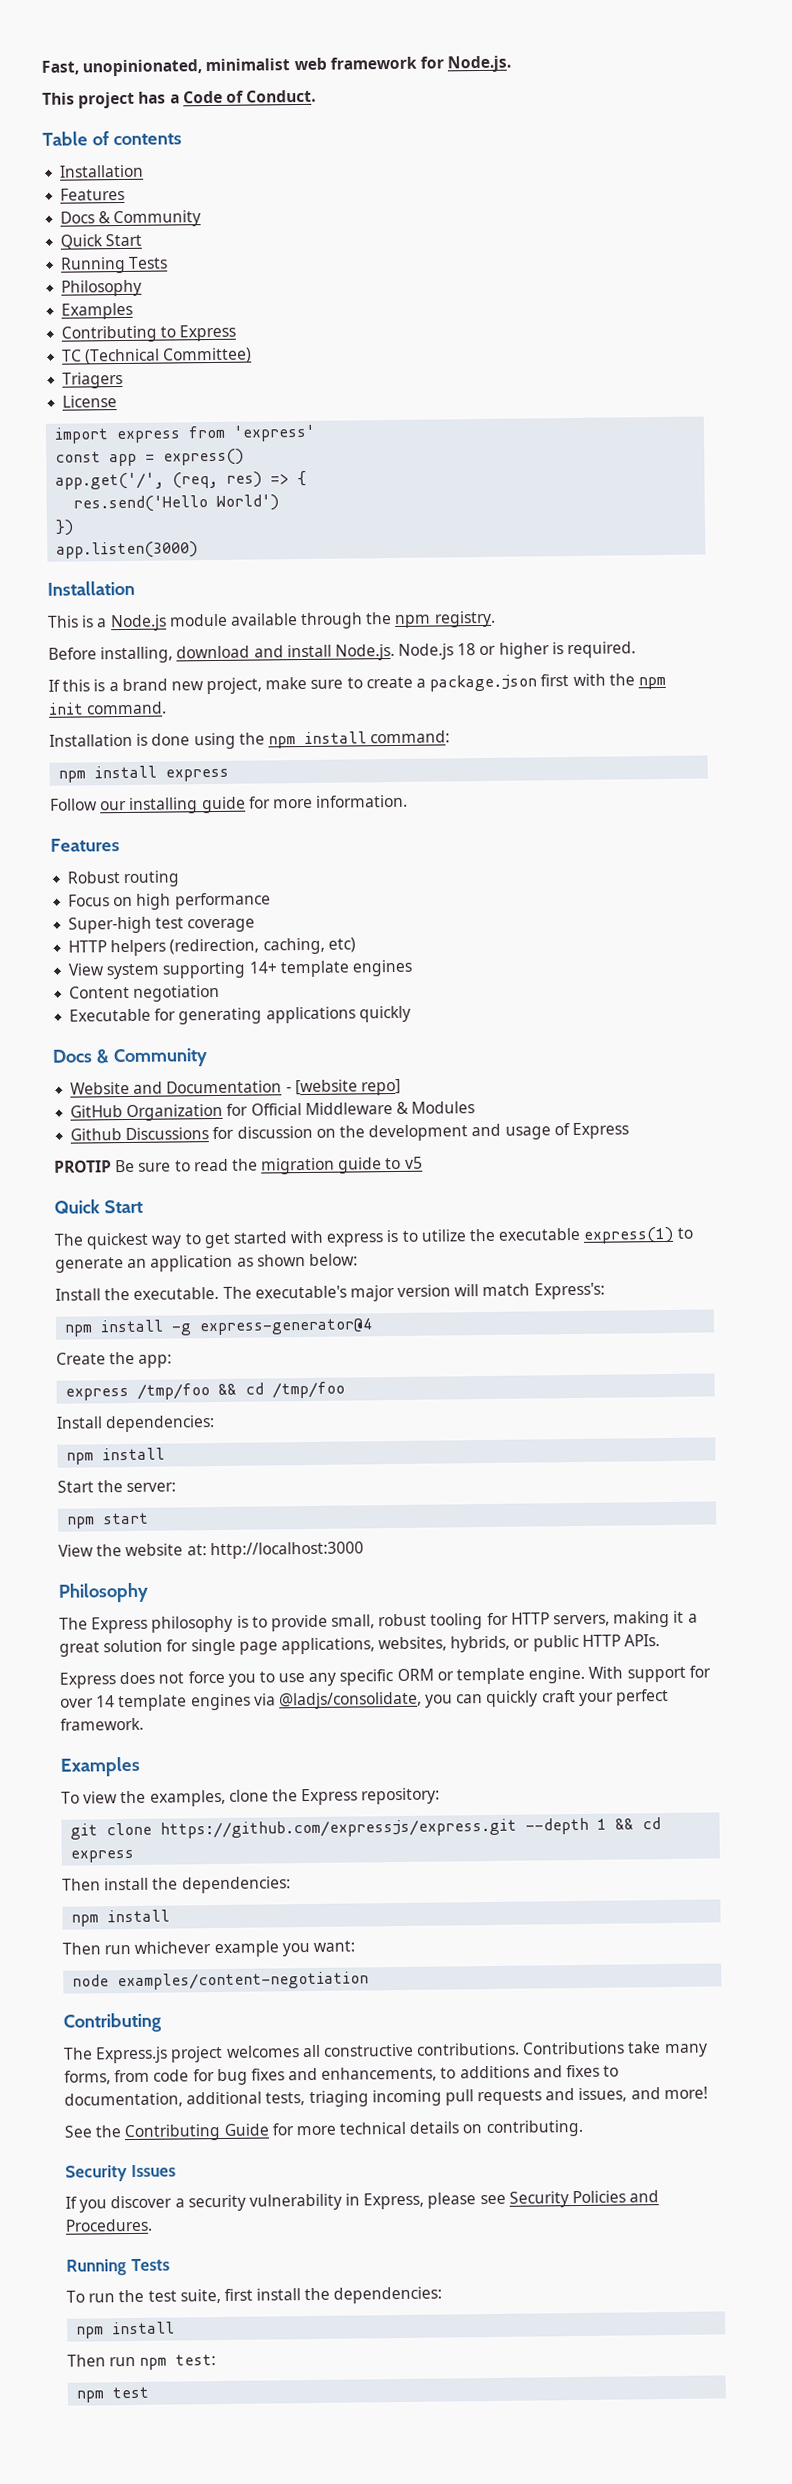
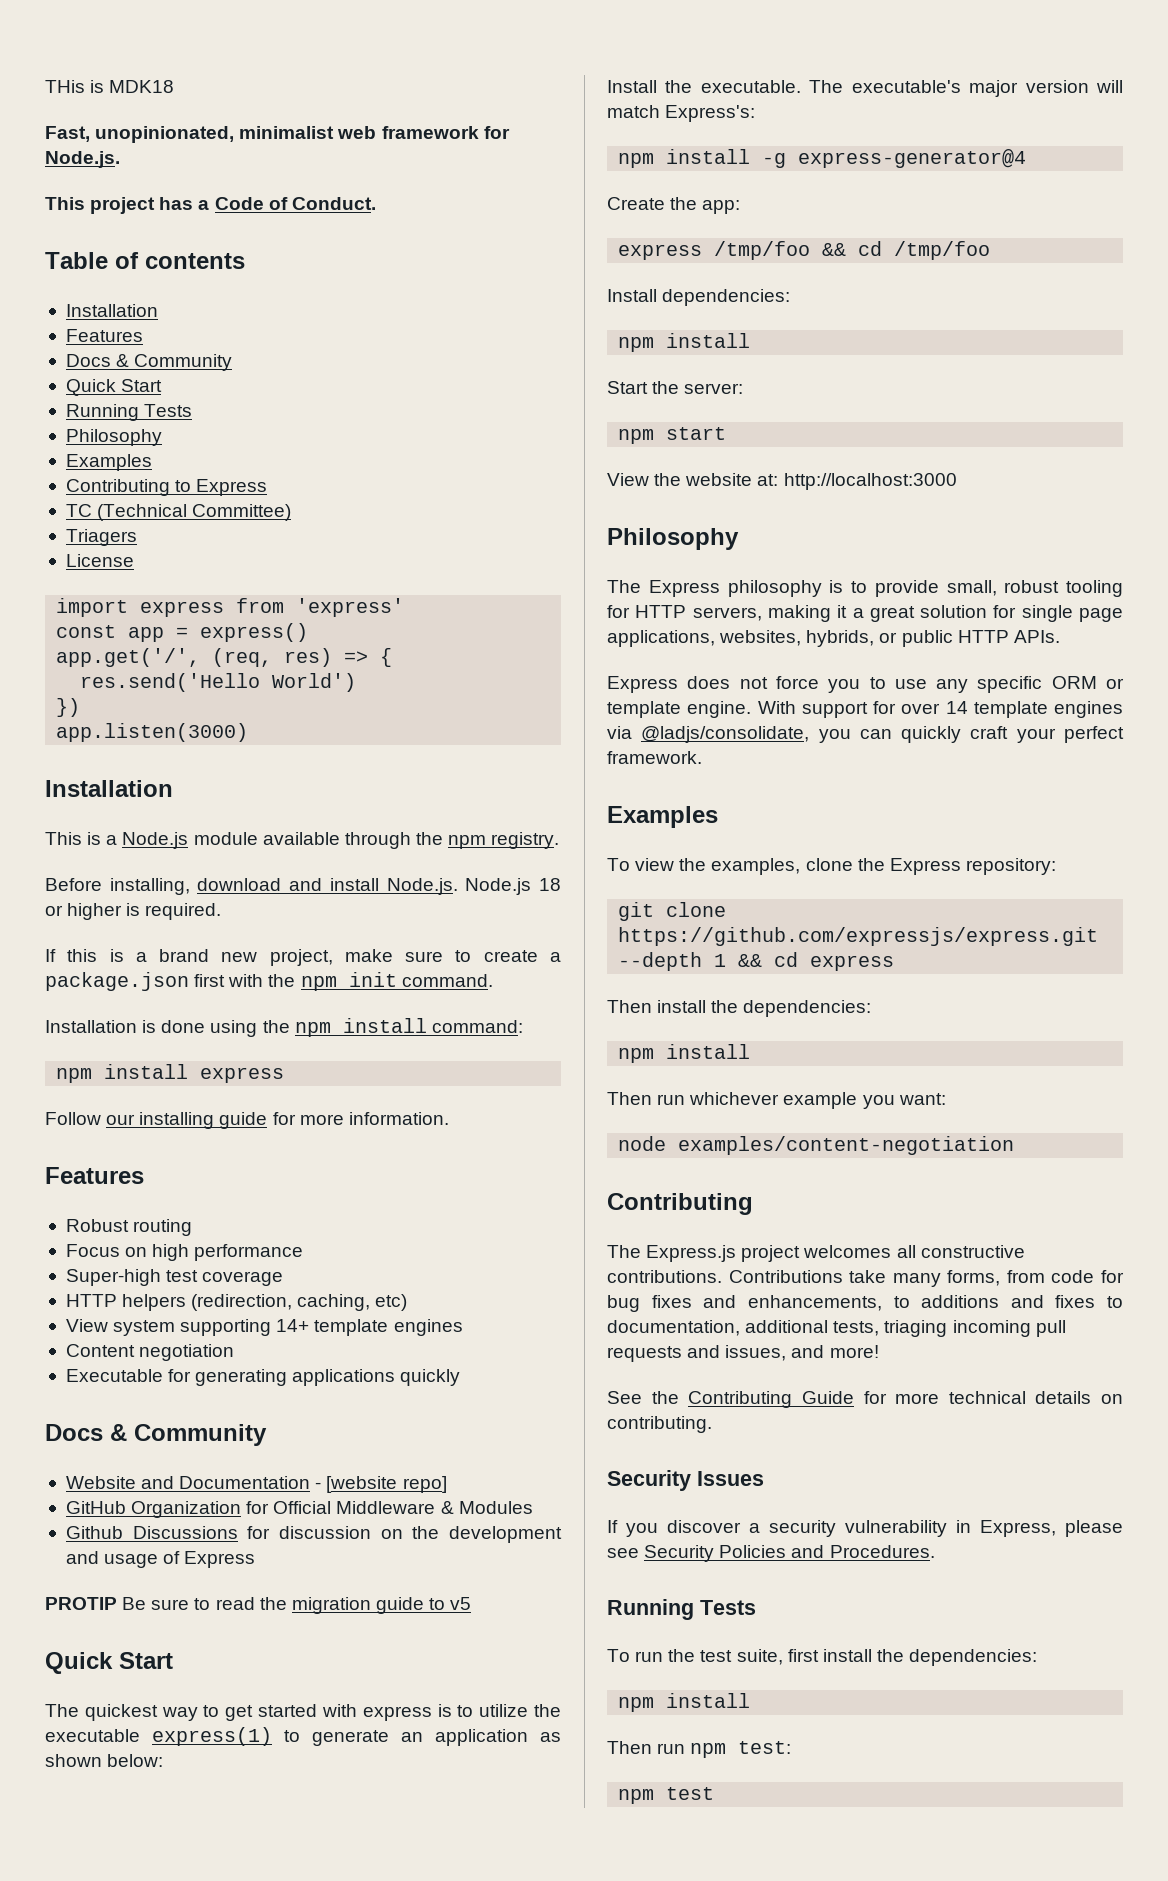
+ THis is MDK18

